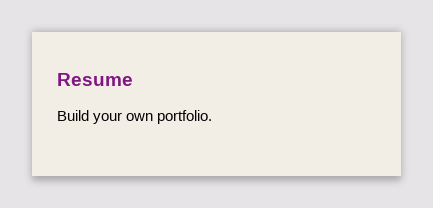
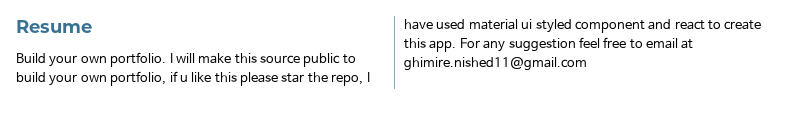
+ I will make this source public to build your own portfolio, if u like this please star the repo, I have used material ui styled component and react to create this app. For any suggestion feel free to email at ghimire.nished11@gmail.com

